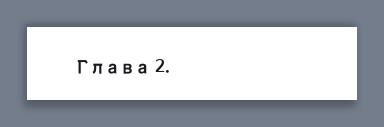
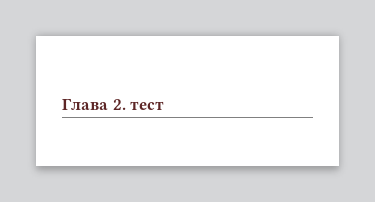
- Глава 2.
+ Глава 2. тест

